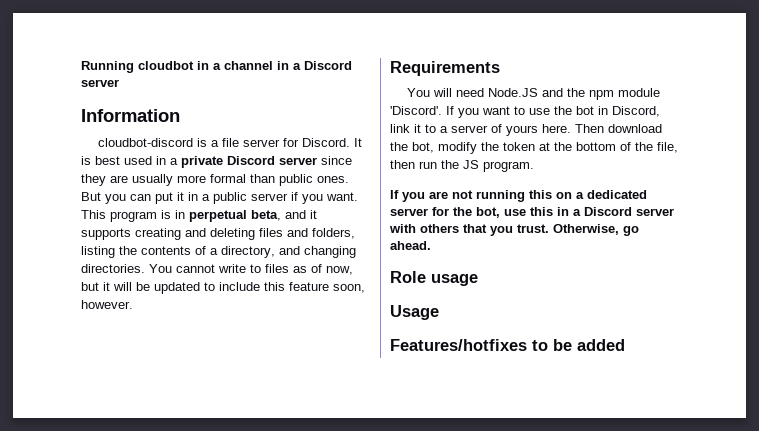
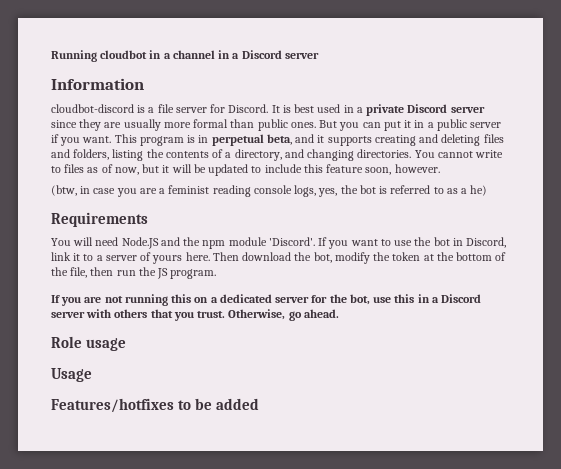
+ (btw, in case you are a feminist reading console logs, yes, the bot is referred to as a he)

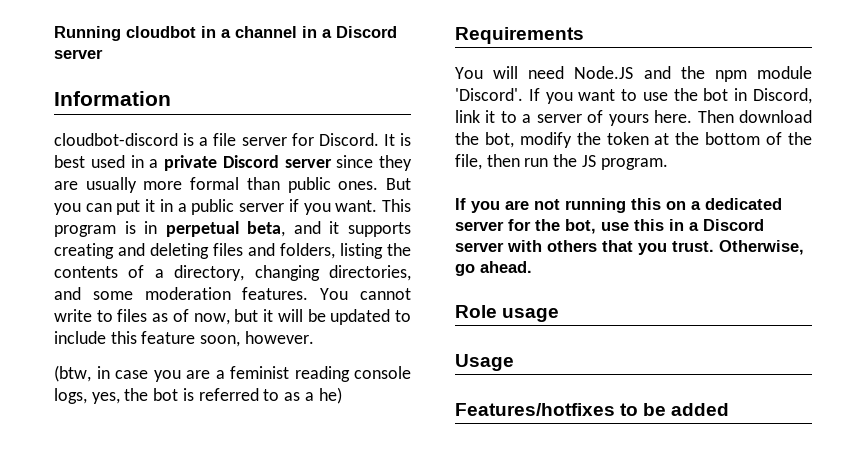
- This program is in perpetual beta, and it supports creating and deleting files and folders, listing the contents of a directory, and changing directories.
+ This program is in perpetual beta, and it supports creating and deleting files and folders, listing the contents of a directory, changing directories, and some moderation features.

